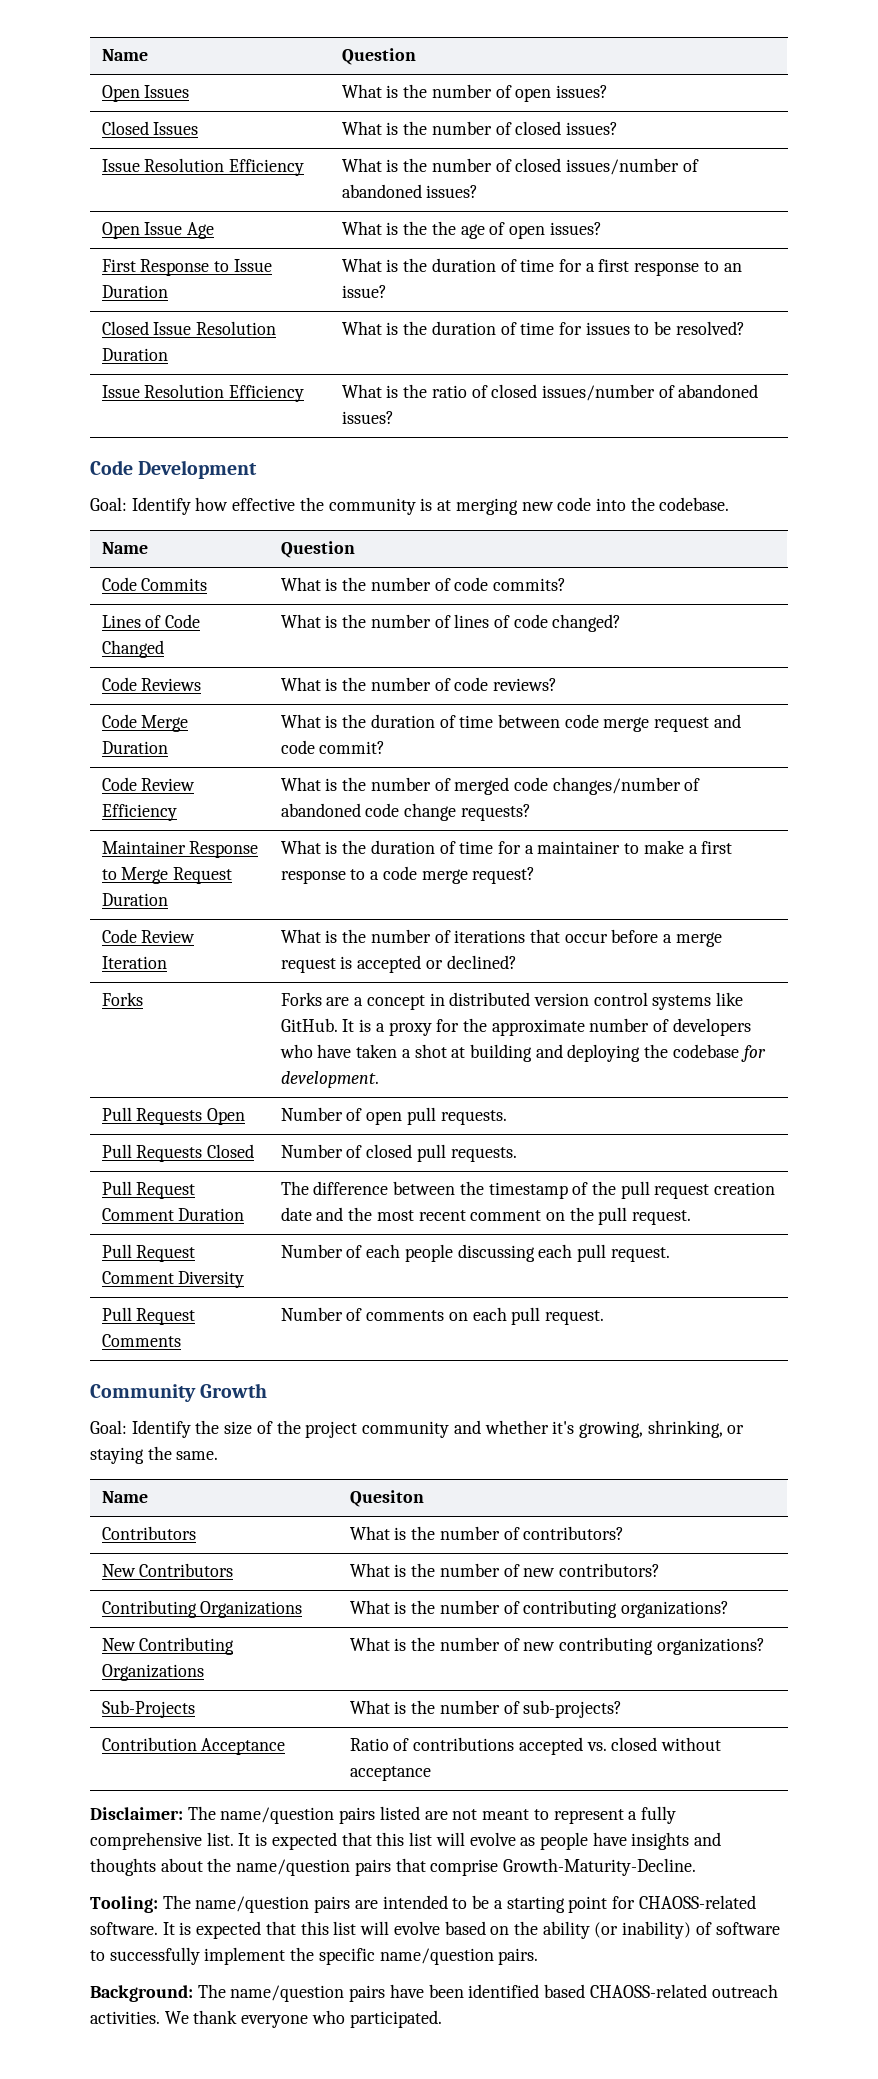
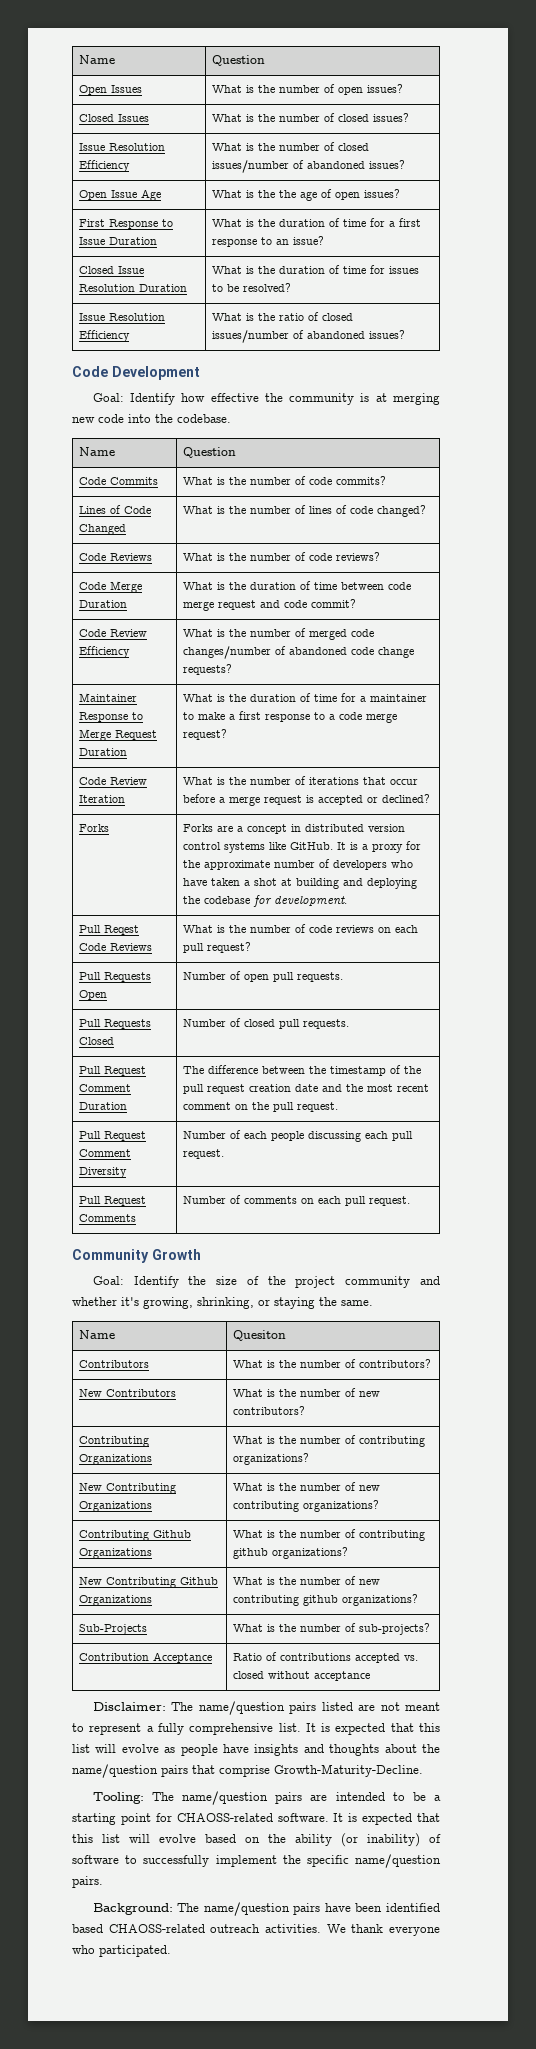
+ Pull Reqest Code Reviews | What is the number of code reviews on each pull request?
+ Contributing Github Organizations | What is the number of contributing github organizations?
+ New Contributing Github Organizations | What is the number of new contributing github organizations?

